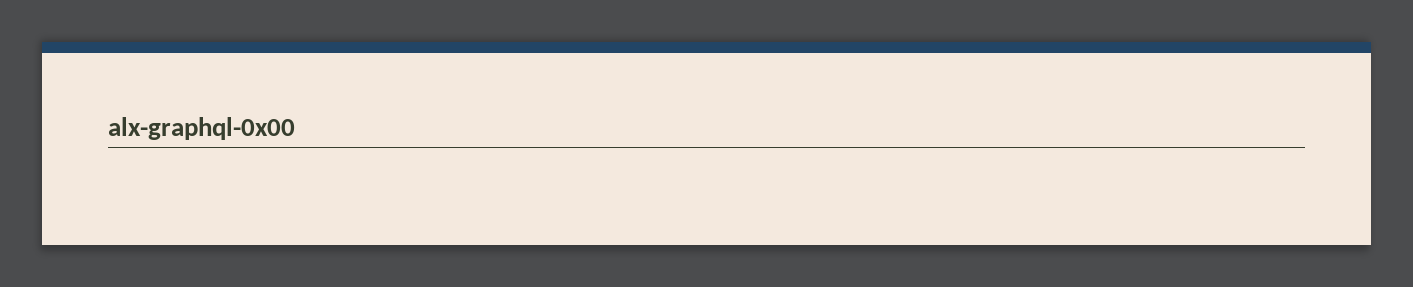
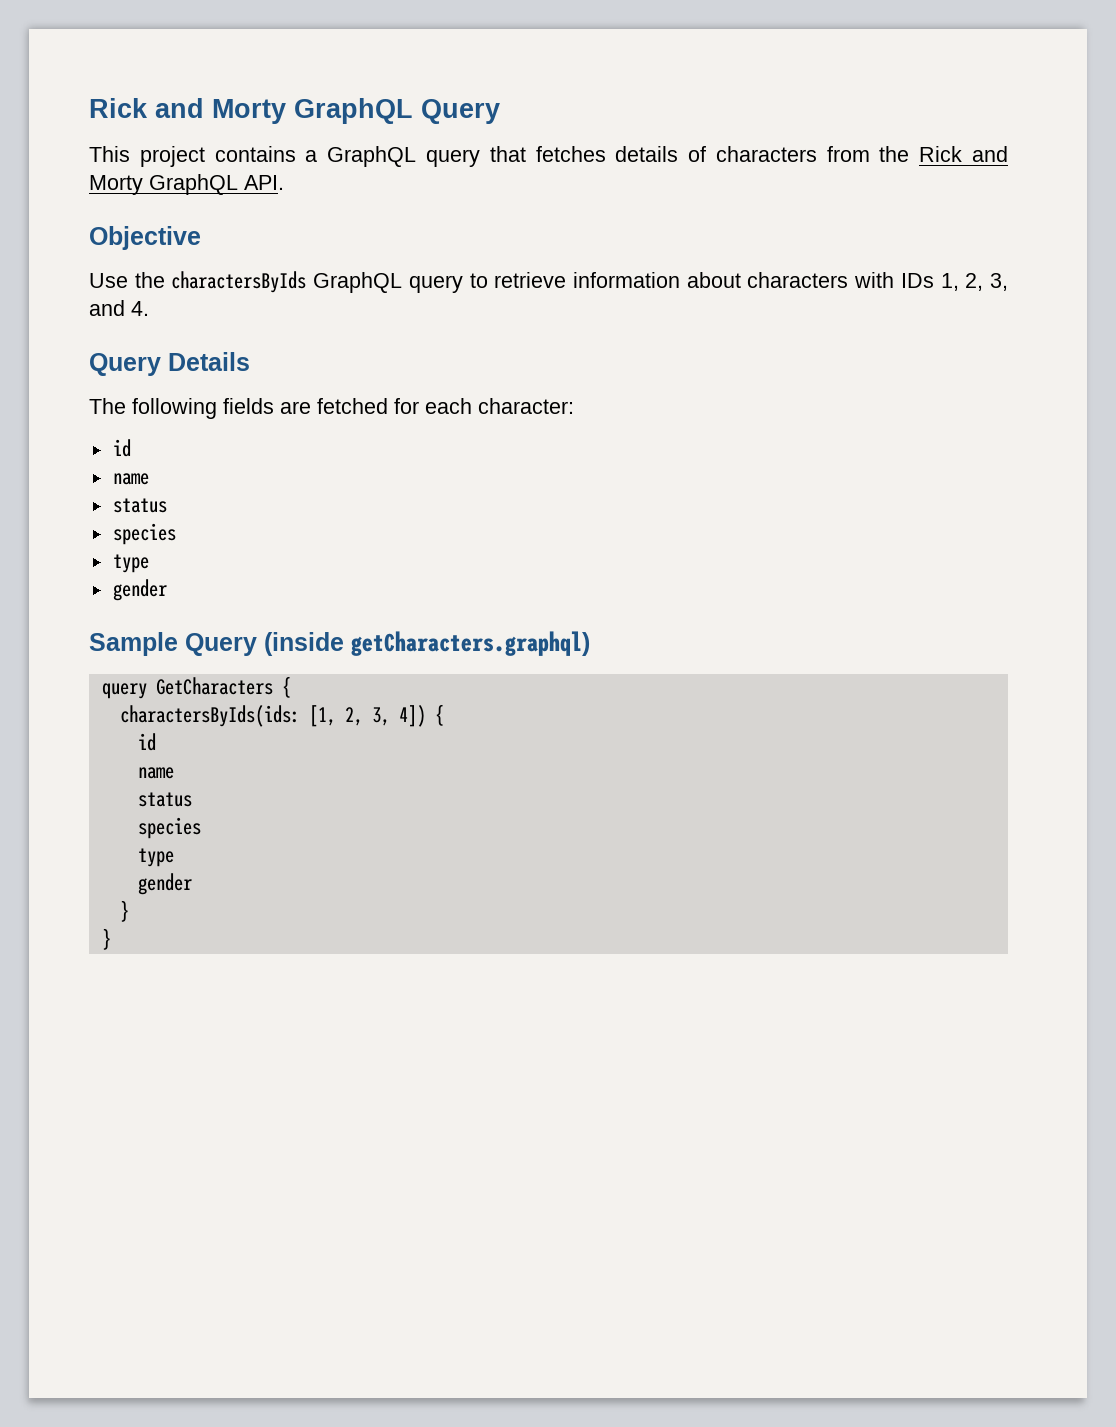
- alx-graphql-0x00
+ Rick and Morty GraphQL Query
+ This project contains a GraphQL query that fetches details of characters from the Rick and Morty GraphQL API.
+ Objective
+ Use the charactersByIds GraphQL query to retrieve information about characters with IDs 1, 2, 3, and 4.
+ Query Details
+ The following fields are fetched for each character:
+ id
+ name
+ status
+ species
+ type
+ gender
+ Sample Query (inside getCharacters.graphql)
+ query GetCharacters {
+ charactersByIds(ids: [1, 2, 3, 4]) {
+ id
+ name
+ status
+ species
+ type
+ gender
+ }
+ }

